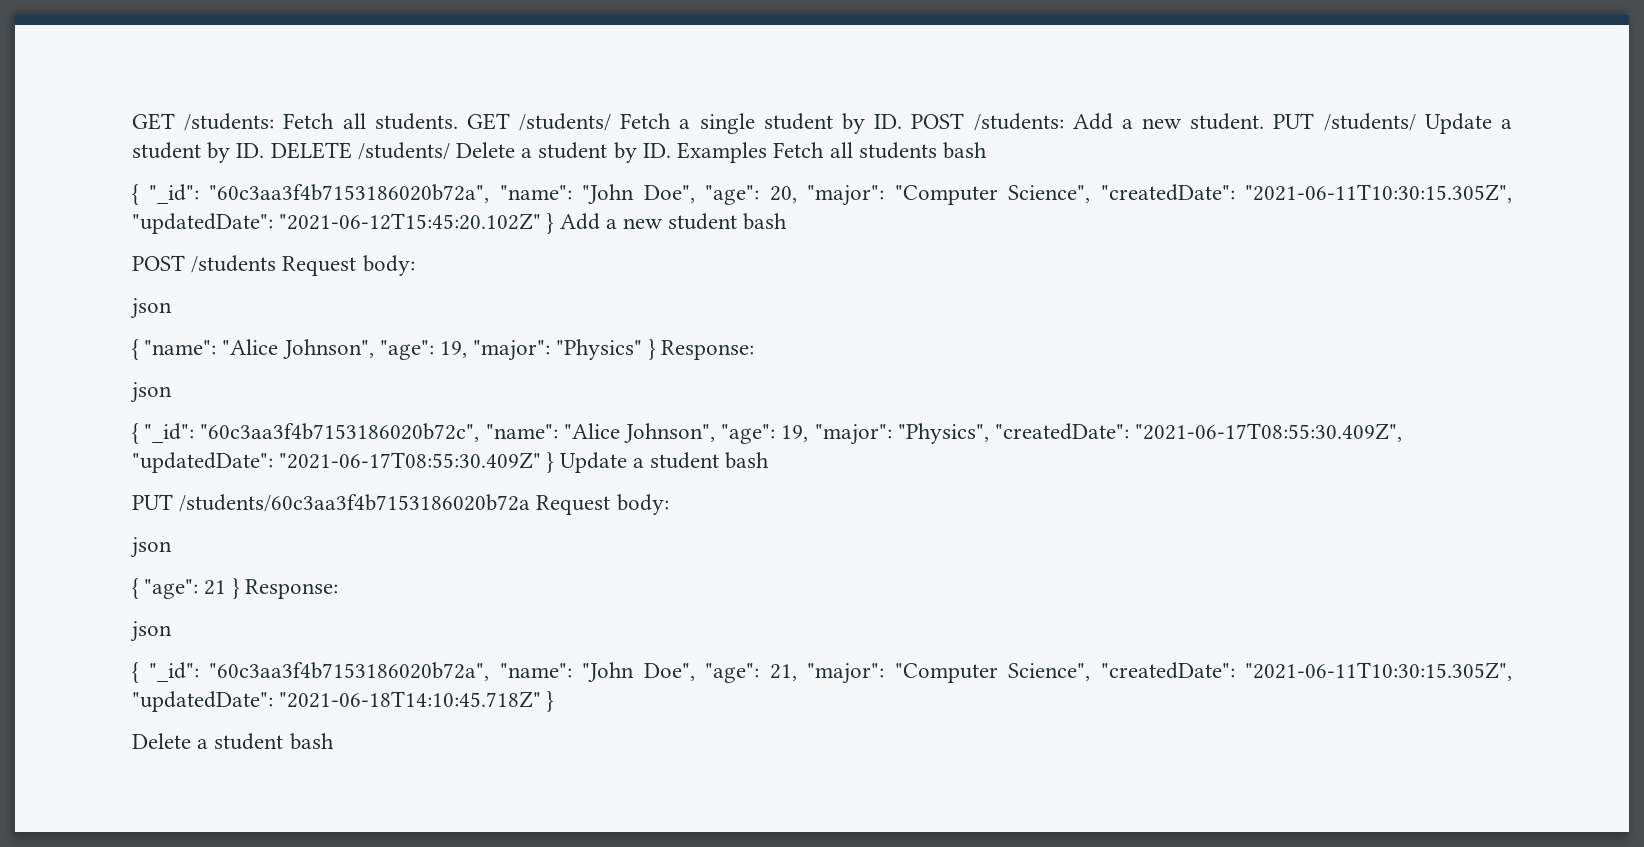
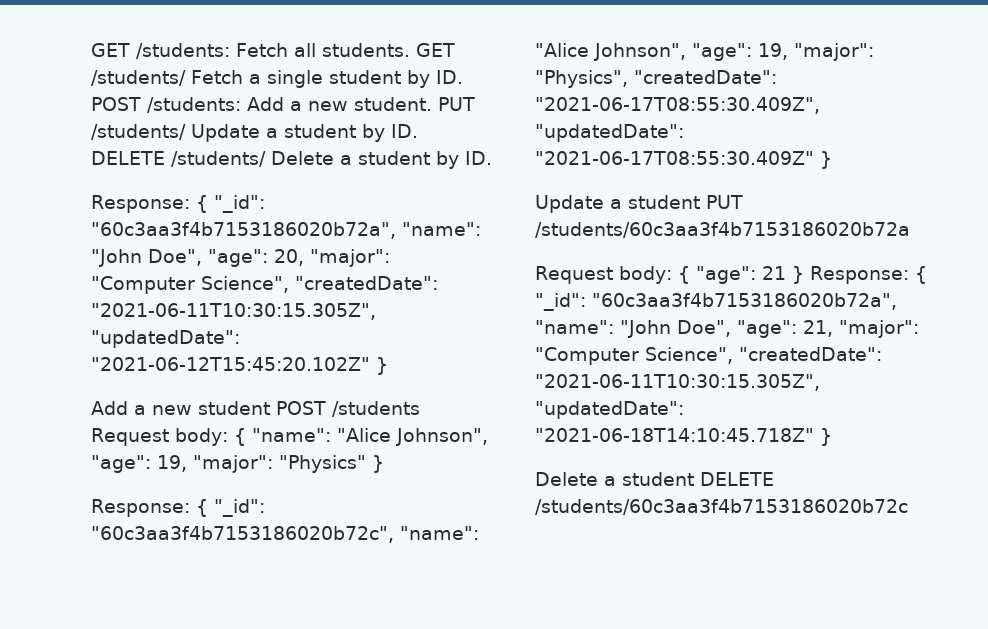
- PUT /students/ Update a student by ID. DELETE /students/ Delete a student by ID. Examples Fetch all students bash
- { "_id":
+ PUT /students/ Update a student by ID. DELETE /students/ Delete a student by ID.
+ Response: { "_id":
- "2021-06-12T15:45:20.102Z" } Add a new student bash
- POST /students Request body:
- json
- { "name":
+ "2021-06-12T15:45:20.102Z" }
+ Add a new student POST /students Request body: { "name":
- "Physics" } Response:
- json
- { "_id":
+ "Physics" }
+ Response: { "_id":
- "2021-06-17T08:55:30.409Z" } Update a student bash
- PUT /students/60c3aa3f4b7153186020b72a Request body:
- json
- { "age":
+ "2021-06-17T08:55:30.409Z" }
+ Update a student PUT /students/60c3aa3f4b7153186020b72a
+ Request body: { "age":
- 21 } Response:
- json
- { "_id":
+ 21 } Response: { "_id":
- Delete a student bash
+ Delete a student DELETE /students/60c3aa3f4b7153186020b72c

